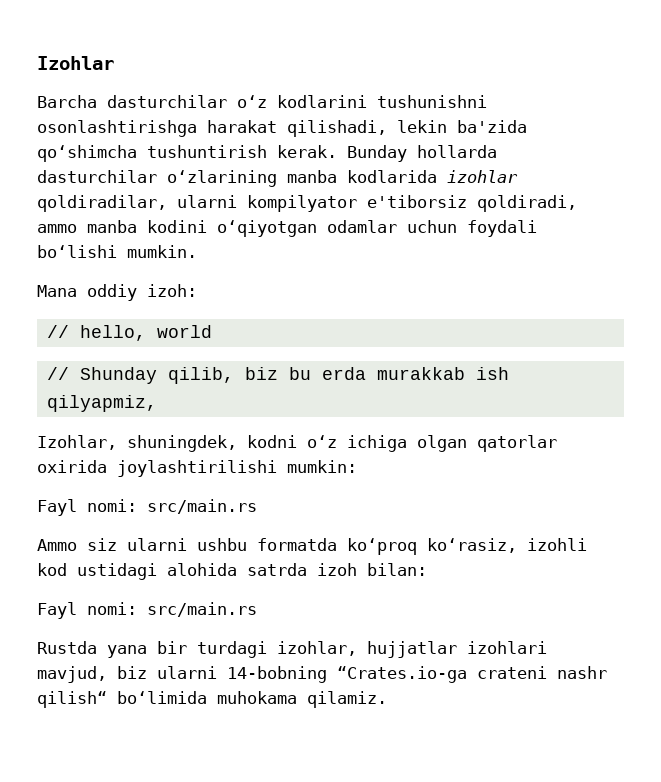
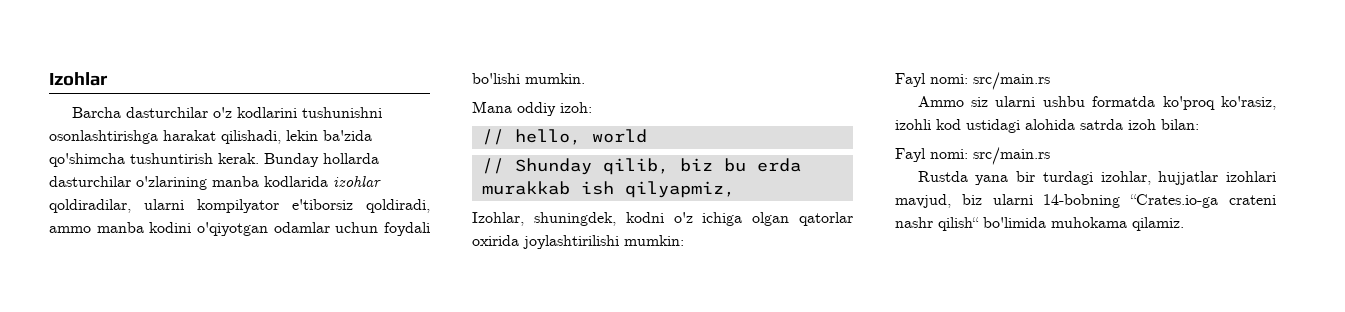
- Barcha dasturchilar oʻz kodlarini tushunishni osonlashtirishga harakat qilishadi, lekin ba'zida qoʻshimcha tushuntirish kerak.
+ Barcha dasturchilar o'z kodlarini tushunishni osonlashtirishga harakat qilishadi, lekin ba'zida qo'shimcha tushuntirish kerak.
- Bunday hollarda dasturchilar oʻzlarining manba kodlarida izohlar qoldiradilar, ularni kompilyator e'tiborsiz qoldiradi, ammo manba kodini oʻqiyotgan odamlar uchun foydali boʻlishi mumkin.
+ Bunday hollarda dasturchilar o'zlarining manba kodlarida izohlar qoldiradilar, ularni kompilyator e'tiborsiz qoldiradi, ammo manba kodini o'qiyotgan odamlar uchun foydali bo'lishi mumkin.
- Izohlar, shuningdek, kodni oʻz ichiga olgan qatorlar oxirida joylashtirilishi mumkin:
+ Izohlar, shuningdek, kodni o'z ichiga olgan qatorlar oxirida joylashtirilishi mumkin:
- Ammo siz ularni ushbu formatda koʻproq koʻrasiz, izohli kod ustidagi alohida satrda izoh bilan:
+ Ammo siz ularni ushbu formatda ko'proq ko'rasiz, izohli kod ustidagi alohida satrda izoh bilan:
- Rustda yana bir turdagi izohlar, hujjatlar izohlari mavjud, biz ularni 14-bobning “Crates.io-ga crateni nashr qilish“ boʻlimida muhokama qilamiz.
+ Rustda yana bir turdagi izohlar, hujjatlar izohlari mavjud, biz ularni 14-bobning “Crates.io-ga crateni nashr qilish“ bo'limida muhokama qilamiz.

